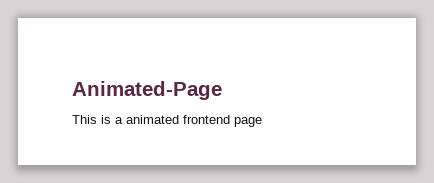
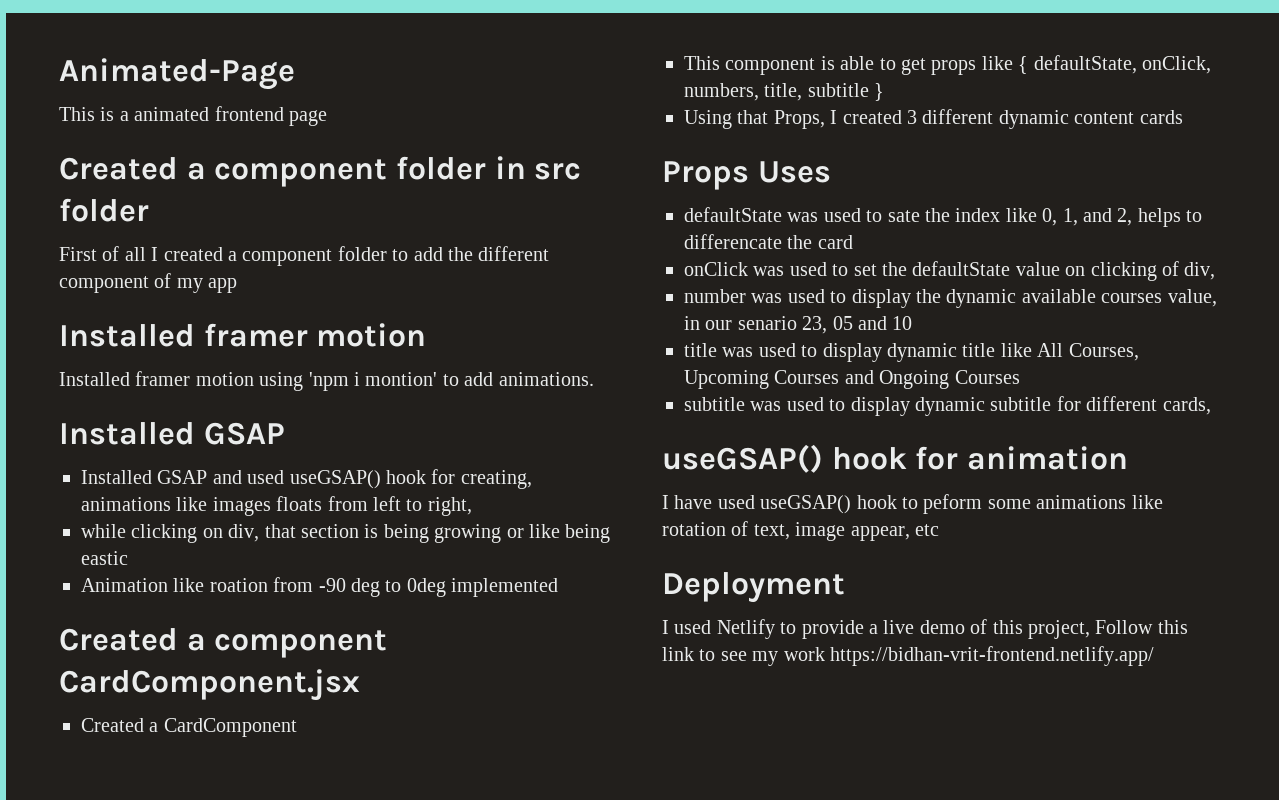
+ Created a component folder in src folder
+ First of all I created a component folder to add the different component of my app
+ Installed framer motion
+ Installed framer motion using 'npm i montion' to add animations.
+ Installed GSAP
+ Installed GSAP and used useGSAP() hook for creating, animations like images floats from left to right,
+ while clicking on div, that section is being growing or like being eastic
+ Animation like roation from -90 deg to 0deg implemented
+ Created a component CardComponent.jsx
+ Created a CardComponent
+ This component is able to get props like { defaultState, onClick, numbers, title, subtitle }
+ Using that Props, I created 3 different dynamic content cards
+ Props Uses
+ defaultState was used to sate the index like 0, 1, and 2, helps to differencate the card
+ onClick was used to set the defaultState value on clicking of div,
+ number was used to display the dynamic available courses value, in our senario 23, 05 and 10
+ title was used to display dynamic title like All Courses, Upcoming Courses and Ongoing Courses
+ subtitle was used to display dynamic subtitle for different cards,
+ useGSAP() hook for animation
+ I have used useGSAP() hook to peform some animations like rotation of text, image appear, etc
+ Deployment
+ I used Netlify to provide a live demo of this project, Follow this link to see my work https://bidhan-vrit-frontend.netlify.app/

